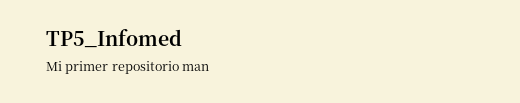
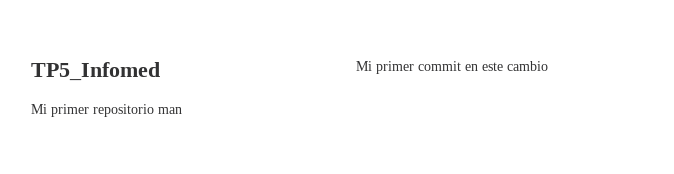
+ Mi primer commit en este cambio

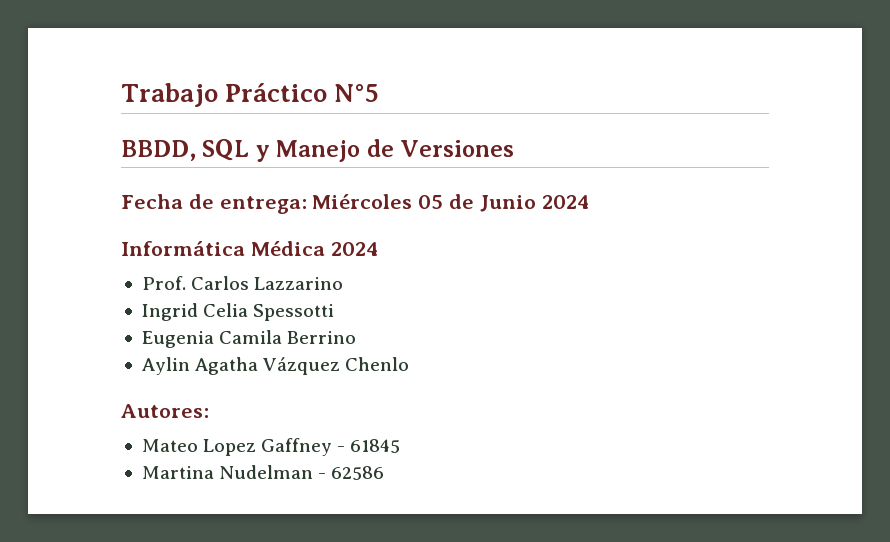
- TP5_Infomed
- Mi primer repositorio man
- Mi primer commit en este cambio
+ Trabajo Práctico N°5
+ BBDD, SQL y Manejo de Versiones
+ Fecha de entrega: Miércoles 05 de Junio 2024
+ Informática Médica 2024
+ Prof. Carlos Lazzarino
+ Ingrid Celia Spessotti
+ Eugenia Camila Berrino
+ Aylin Agatha Vázquez Chenlo
+ Autores:
+ Mateo Lopez Gaffney - 61845
+ Martina Nudelman - 62586

